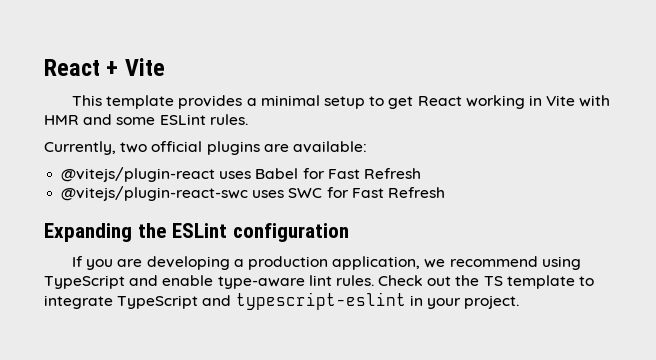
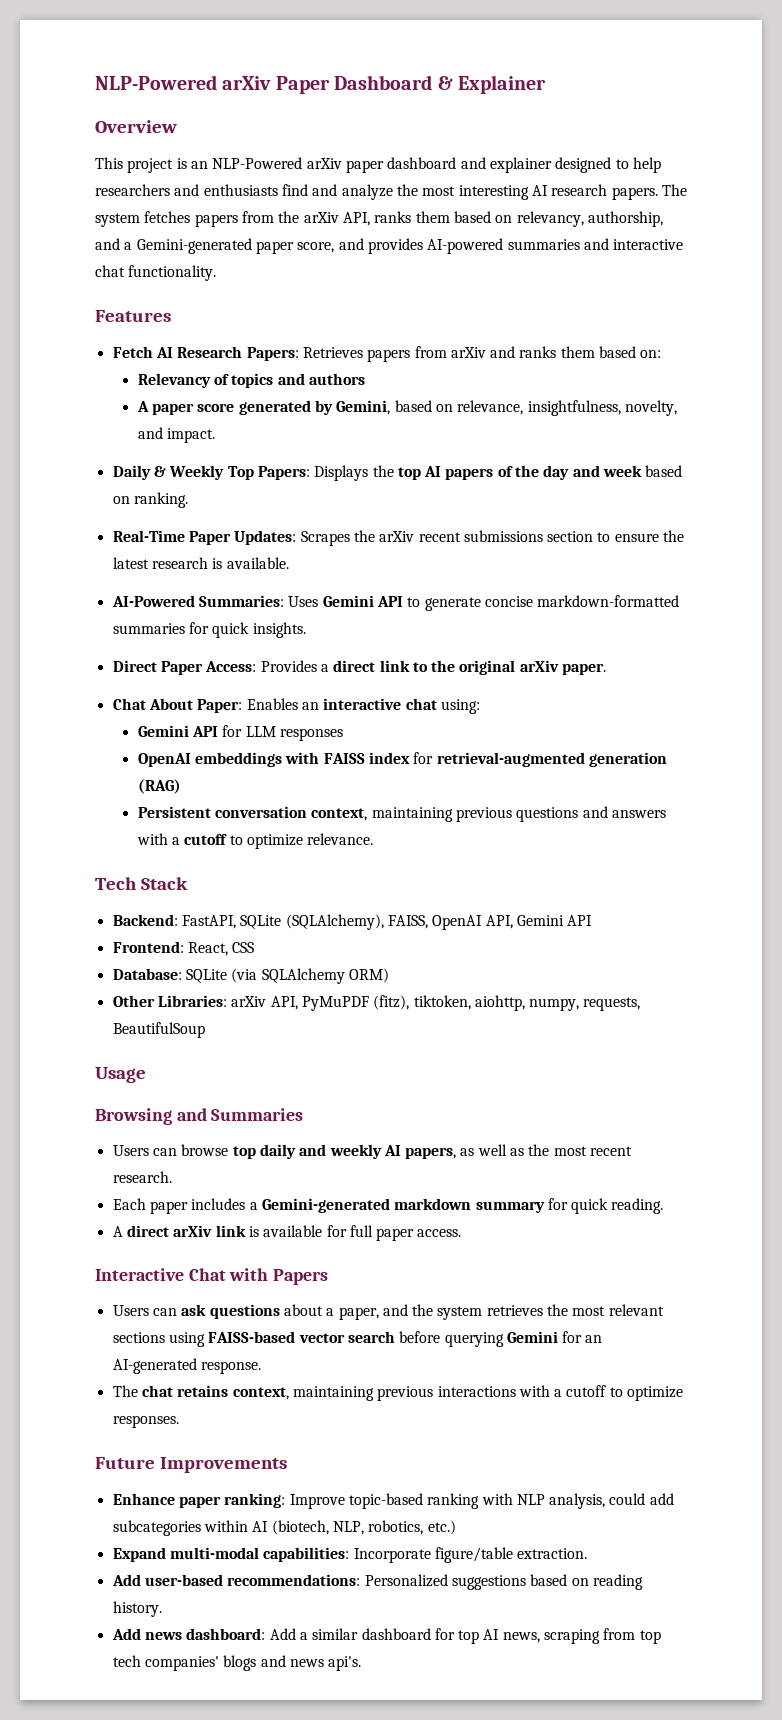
- React + Vite
- This template provides a minimal setup to get React working in Vite with HMR and some ESLint rules.
- Currently, two official plugins are available:
- @vitejs/plugin-react uses Babel for Fast Refresh
- @vitejs/plugin-react-swc uses SWC for Fast Refresh
- Expanding the ESLint configuration
- If you are developing a production application, we recommend using TypeScript and enable type-aware lint rules. Check out the TS template to integrate TypeScript and typescript-eslint in your project.
+ NLP-Powered arXiv Paper Dashboard & Explainer
+ Overview
+ This project is an NLP-Powered arXiv paper dashboard and explainer designed to help researchers and enthusiasts find and analyze the most interesting AI research papers. The system fetches papers from the arXiv API, ranks them based on relevancy, authorship, and a Gemini-generated paper score, and provides AI-powered summaries and interactive chat functionality.
+ Features
+ Fetch AI Research Papers: Retrieves papers from arXiv and ranks them based on:
+ Relevancy of topics and authors
+ A paper score generated by Gemini, based on relevance, insightfulness, novelty, and impact.
+ Daily & Weekly Top Papers: Displays the top AI papers of the day and week based on ranking.
+ Real-Time Paper Updates: Scrapes the arXiv recent submissions section to ensure the latest research is available.
+ AI-Powered Summaries: Uses Gemini API to generate concise markdown-formatted summaries for quick insights.
+ Direct Paper Access: Provides a direct link to the original arXiv paper.
+ Chat About Paper: Enables an interactive chat using:
+ Gemini API for LLM responses
+ OpenAI embeddings with FAISS index for retrieval-augmented generation (RAG)
+ Persistent conversation context, maintaining previous questions and answers with a cutoff to optimize relevance.
+ Tech Stack
+ Backend: FastAPI, SQLite (SQLAlchemy), FAISS, OpenAI API, Gemini API
+ Frontend: React, CSS
+ Database: SQLite (via SQLAlchemy ORM)
+ Other Libraries: arXiv API, PyMuPDF (fitz), tiktoken, aiohttp, numpy, requests, BeautifulSoup
+ Usage
+ Browsing and Summaries
+ Users can browse top daily and weekly AI papers, as well as the most recent research.
+ Each paper includes a Gemini-generated markdown summary for quick reading.
+ A direct arXiv link is available for full paper access.
+ Interactive Chat with Papers
+ Users can ask questions about a paper, and the system retrieves the most relevant sections using FAISS-based vector search before querying Gemini for an AI-generated response.
+ The chat retains context, maintaining previous interactions with a cutoff to optimize responses.
+ Future Improvements
+ Enhance paper ranking: Improve topic-based ranking with NLP analysis, could add subcategories within AI (biotech, NLP, robotics, etc.)
+ Expand multi-modal capabilities: Incorporate figure/table extraction.
+ Add user-based recommendations: Personalized suggestions based on reading history.
+ Add news dashboard: Add a similar dashboard for top AI news, scraping from top tech companies' blogs and news api's.

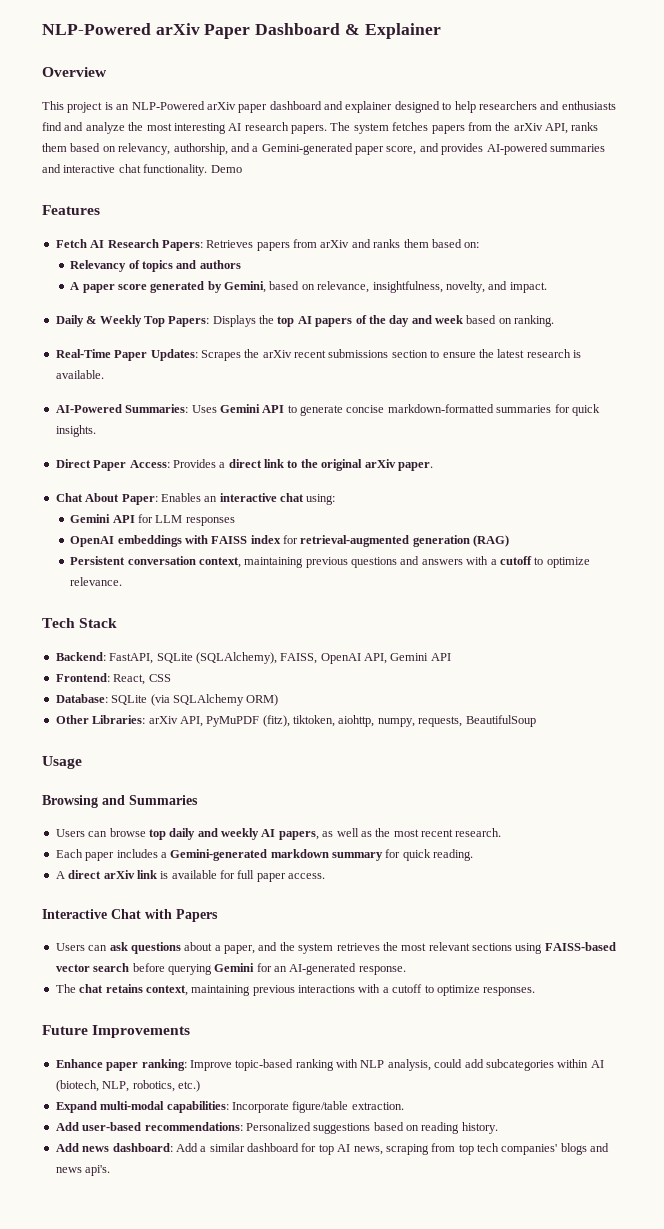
+ Demo

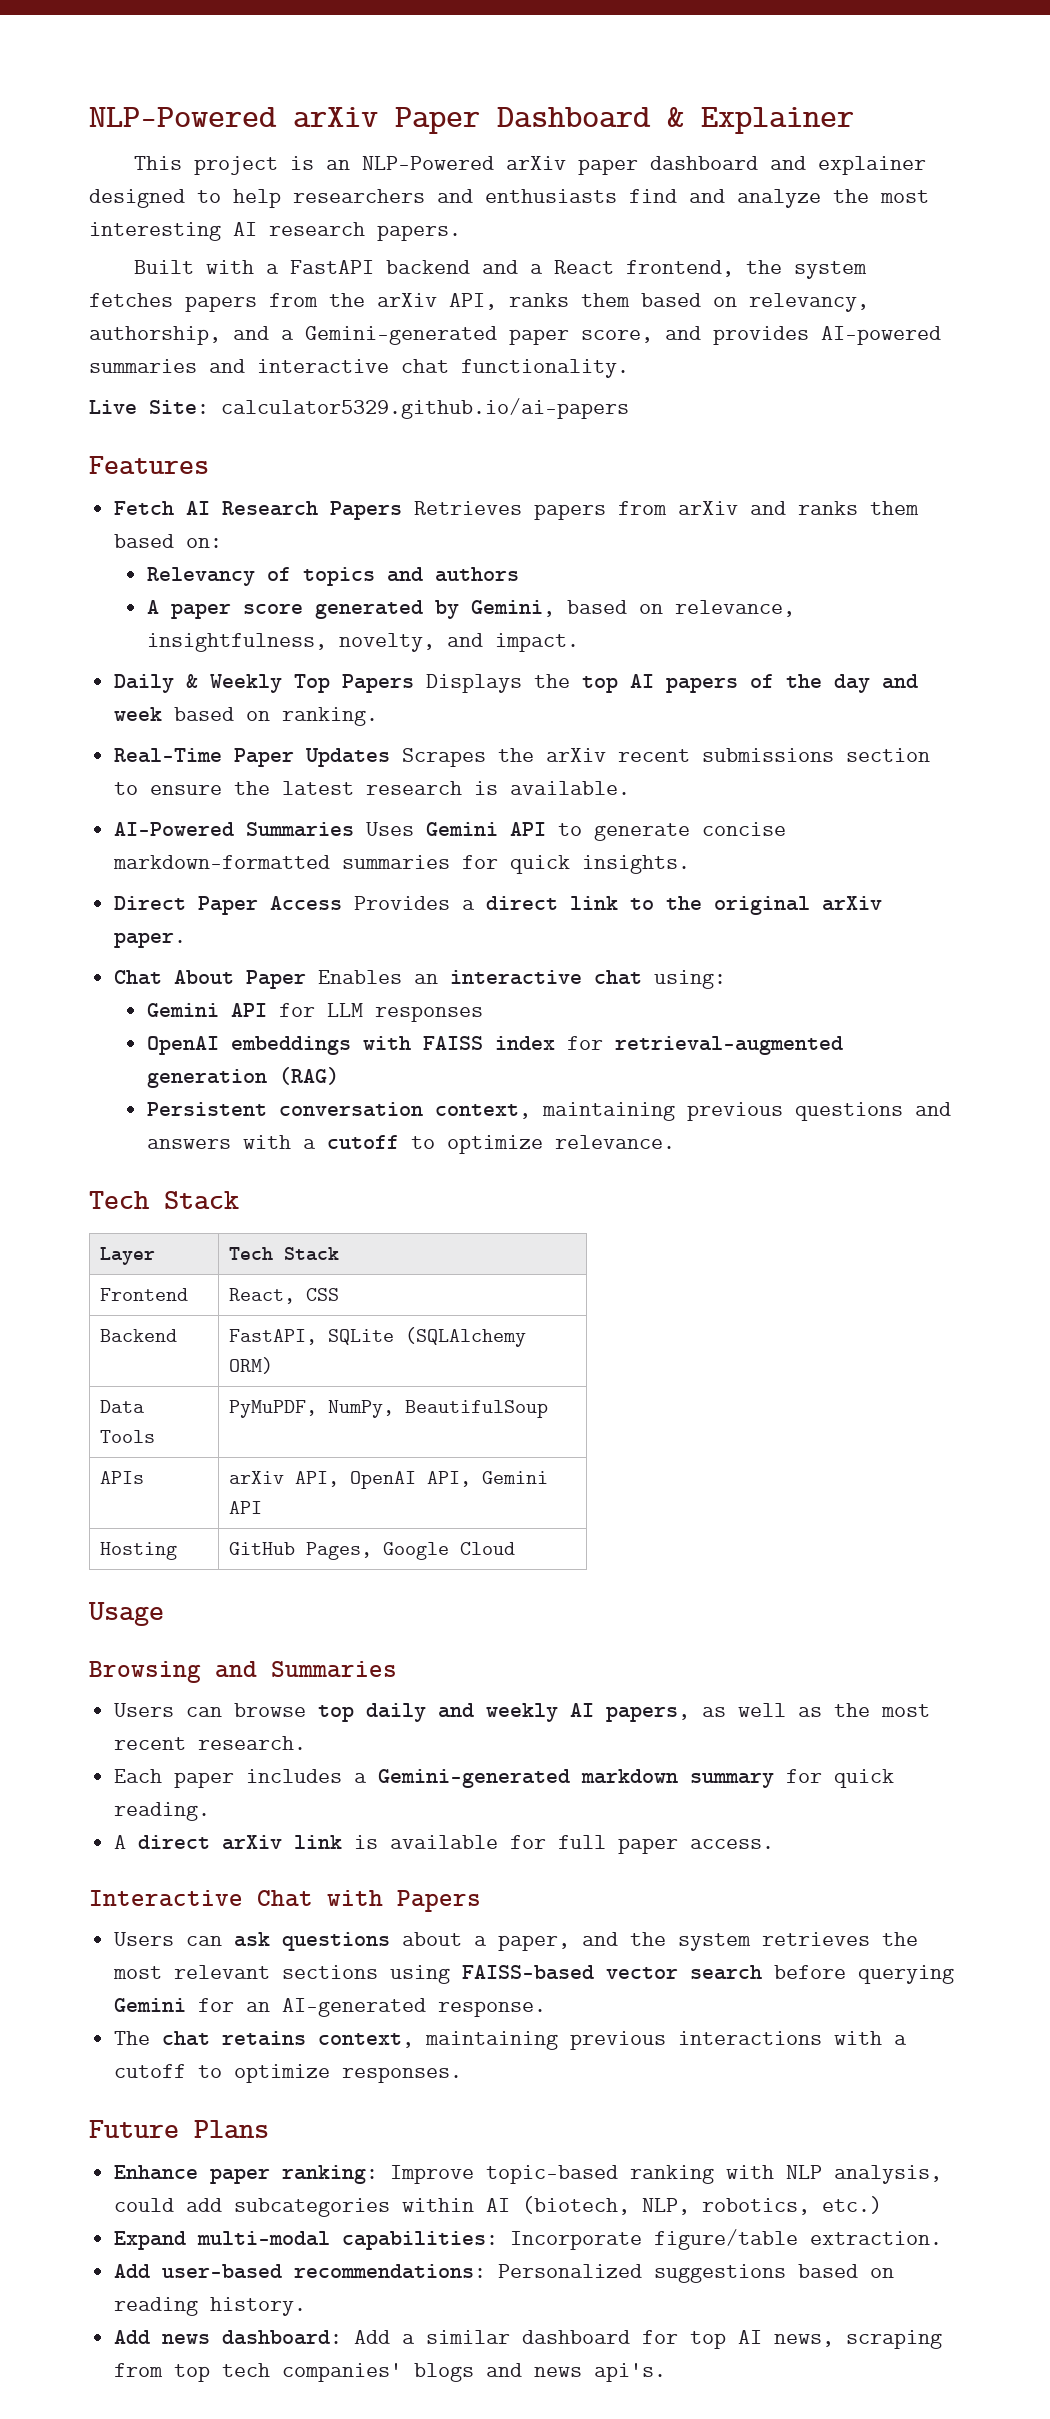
- Overview
- This project is an NLP-Powered arXiv paper dashboard and explainer designed to help researchers and enthusiasts find and analyze the most interesting AI research papers. The system fetches papers from the arXiv API, ranks them based on relevancy, authorship, and a Gemini-generated paper score, and provides AI-powered summaries and interactive chat functionality. Demo
+ This project is an NLP-Powered arXiv paper dashboard and explainer designed to help researchers and enthusiasts find and analyze the most interesting AI research papers.
+ Built with a FastAPI backend and a React frontend, the system fetches papers from the arXiv API, ranks them based on relevancy, authorship, and a Gemini-generated paper score, and provides AI-powered summaries and interactive chat functionality.
+ Live Site: calculator5329.github.io/ai-papers
- Fetch AI Research Papers: Retrieves papers from arXiv and ranks them based on:
+ Fetch AI Research Papers Retrieves papers from arXiv and ranks them based on:
- Daily & Weekly Top Papers: Displays the top AI papers of the day and week based on ranking.
+ Daily & Weekly Top Papers Displays the top AI papers of the day and week based on ranking.
- Real-Time Paper Updates: Scrapes the arXiv recent submissions section to ensure the latest research is available.
+ Real-Time Paper Updates Scrapes the arXiv recent submissions section to ensure the latest research is available.
- AI-Powered Summaries: Uses Gemini API to generate concise markdown-formatted summaries for quick insights.
+ AI-Powered Summaries Uses Gemini API to generate concise markdown-formatted summaries for quick insights.
- Direct Paper Access: Provides a direct link to the original arXiv paper.
+ Direct Paper Access Provides a direct link to the original arXiv paper.
- Chat About Paper: Enables an interactive chat using:
+ Chat About Paper Enables an interactive chat using:
- Backend: FastAPI, SQLite (SQLAlchemy), FAISS, OpenAI API, Gemini API
- Frontend: React, CSS
- Database: SQLite (via SQLAlchemy ORM)
- Other Libraries: arXiv API, PyMuPDF (fitz), tiktoken, aiohttp, numpy, requests, BeautifulSoup
+ Layer | Tech Stack
+ Frontend | React, CSS
+ Backend | FastAPI, SQLite (SQLAlchemy ORM)
+ Data Tools | PyMuPDF, NumPy, BeautifulSoup
+ APIs | arXiv API, OpenAI API, Gemini API
+ Hosting | GitHub Pages, Google Cloud
- Future Improvements
+ Future Plans

